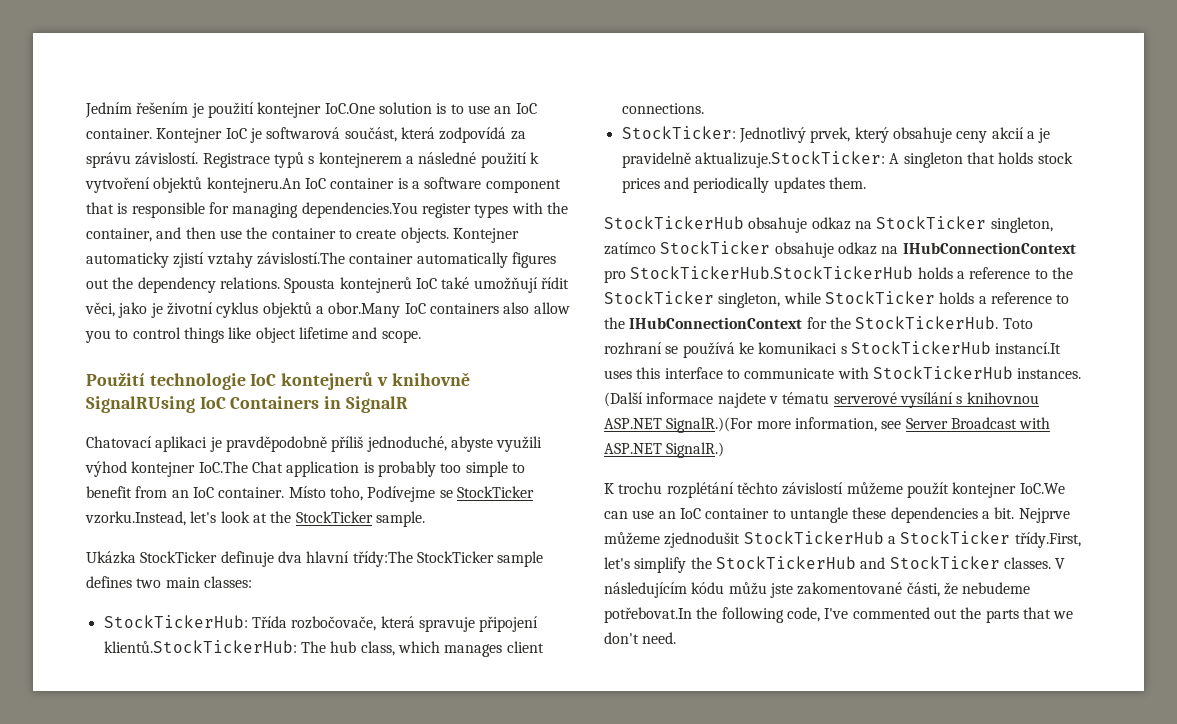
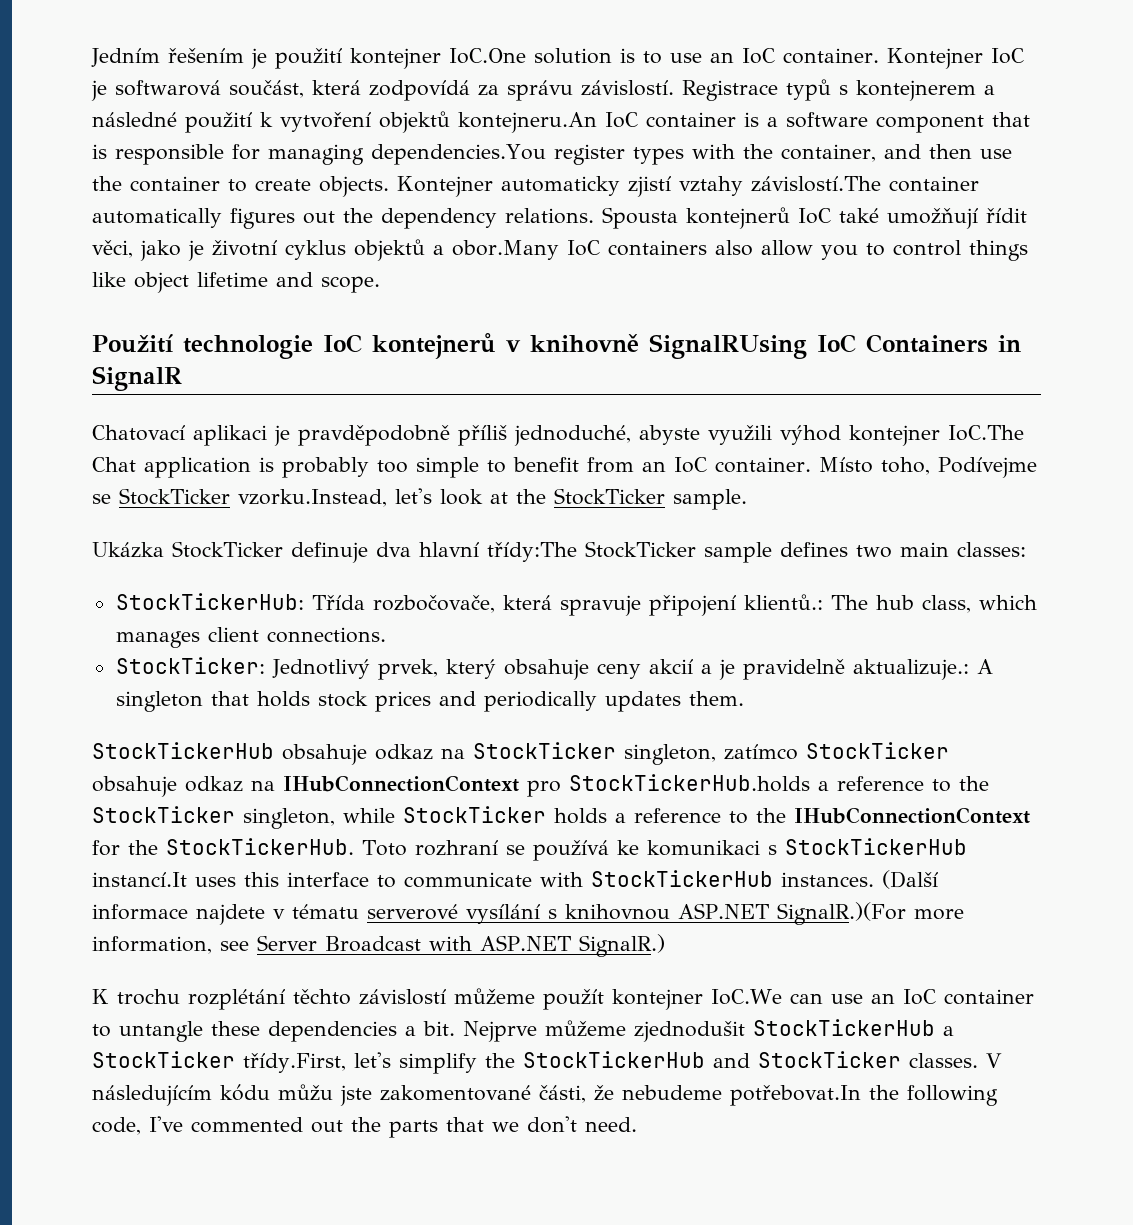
- StockTickerHub: Třída rozbočovače, která spravuje připojení klientů.StockTickerHub: The hub class, which manages client connections.
+ StockTickerHub: Třída rozbočovače, která spravuje připojení klientů.: The hub class, which manages client connections.
- StockTicker: Jednotlivý prvek, který obsahuje ceny akcií a je pravidelně aktualizuje.StockTicker: A singleton that holds stock prices and periodically updates them.
+ StockTicker: Jednotlivý prvek, který obsahuje ceny akcií a je pravidelně aktualizuje.: A singleton that holds stock prices and periodically updates them.
- StockTickerHub obsahuje odkaz na StockTicker singleton, zatímco StockTicker obsahuje odkaz na IHubConnectionContext pro StockTickerHub.StockTickerHub holds a reference to the StockTicker singleton, while StockTicker holds a reference to the IHubConnectionContext for the StockTickerHub.
+ StockTickerHub obsahuje odkaz na StockTicker singleton, zatímco StockTicker obsahuje odkaz na IHubConnectionContext pro StockTickerHub.holds a reference to the StockTicker singleton, while StockTicker holds a reference to the IHubConnectionContext for the StockTickerHub.

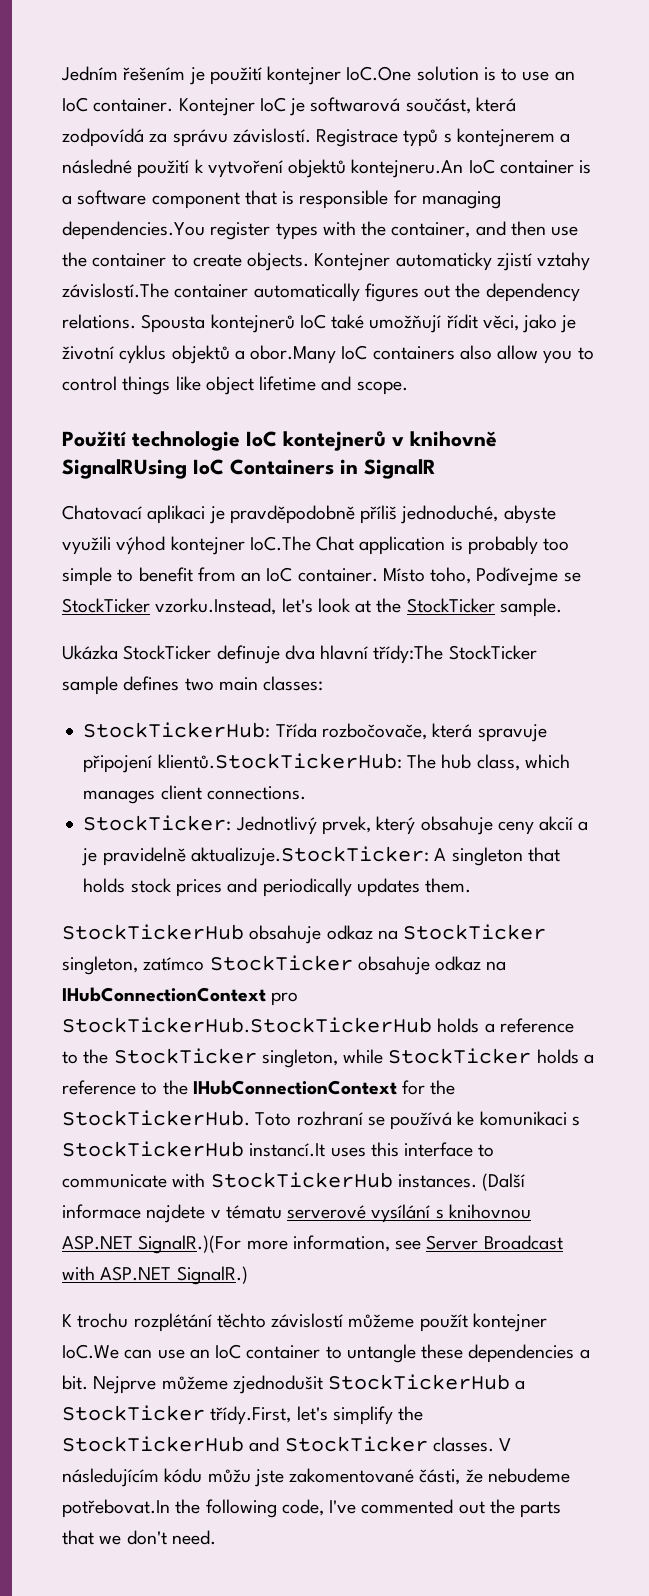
- StockTickerHub: Třída rozbočovače, která spravuje připojení klientů.: The hub class, which manages client connections.
+ StockTickerHub: Třída rozbočovače, která spravuje připojení klientů.StockTickerHub: The hub class, which manages client connections.
- StockTicker: Jednotlivý prvek, který obsahuje ceny akcií a je pravidelně aktualizuje.: A singleton that holds stock prices and periodically updates them.
+ StockTicker: Jednotlivý prvek, který obsahuje ceny akcií a je pravidelně aktualizuje.StockTicker: A singleton that holds stock prices and periodically updates them.
- StockTickerHub obsahuje odkaz na StockTicker singleton, zatímco StockTicker obsahuje odkaz na IHubConnectionContext pro StockTickerHub.holds a reference to the StockTicker singleton, while StockTicker holds a reference to the IHubConnectionContext for the StockTickerHub.
+ StockTickerHub obsahuje odkaz na StockTicker singleton, zatímco StockTicker obsahuje odkaz na IHubConnectionContext pro StockTickerHub.StockTickerHub holds a reference to the StockTicker singleton, while StockTicker holds a reference to the IHubConnectionContext for the StockTickerHub.

